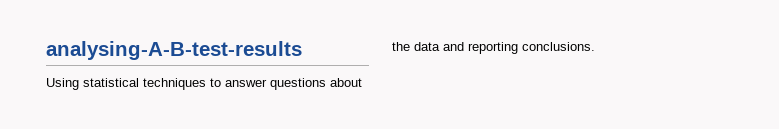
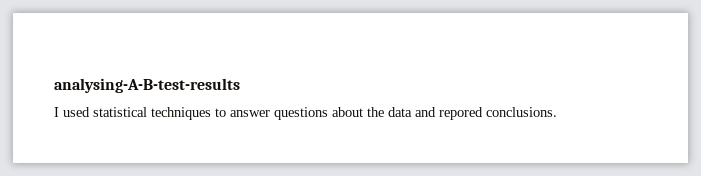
- Using statistical techniques to answer questions about the data and reporting conclusions.
+ I used statistical techniques to answer questions about the data and repored conclusions.

